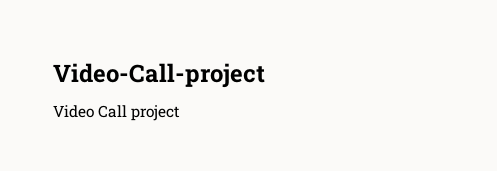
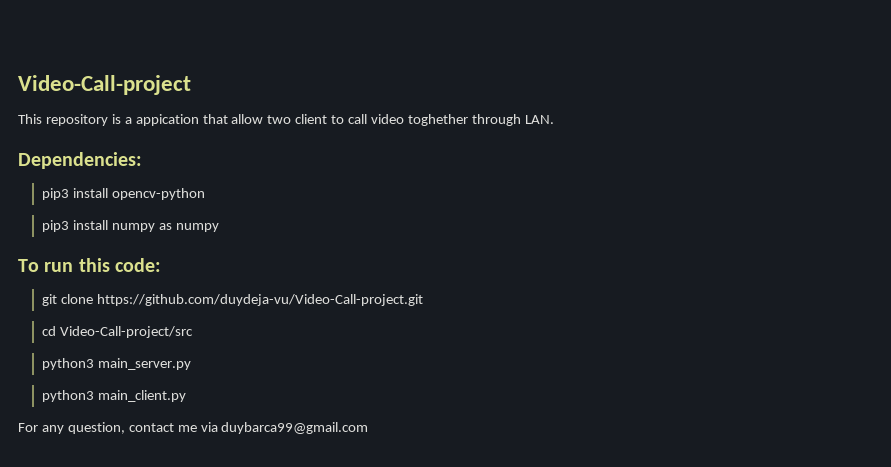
- Video Call project
+ This repository is a appication that allow two client to call video toghether through LAN.
+ Dependencies:
+ pip3 install opencv-python
+ pip3 install numpy as numpy
+ To run this code:
+ git clone https://github.com/duydeja-vu/Video-Call-project.git
+ cd Video-Call-project/src
+ python3 main_server.py
+ python3 main_client.py
+ For any question, contact me via duybarca99@gmail.com

